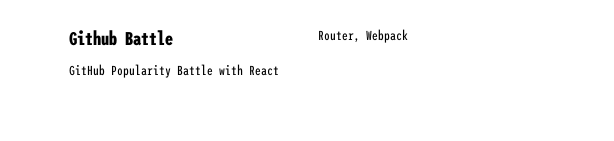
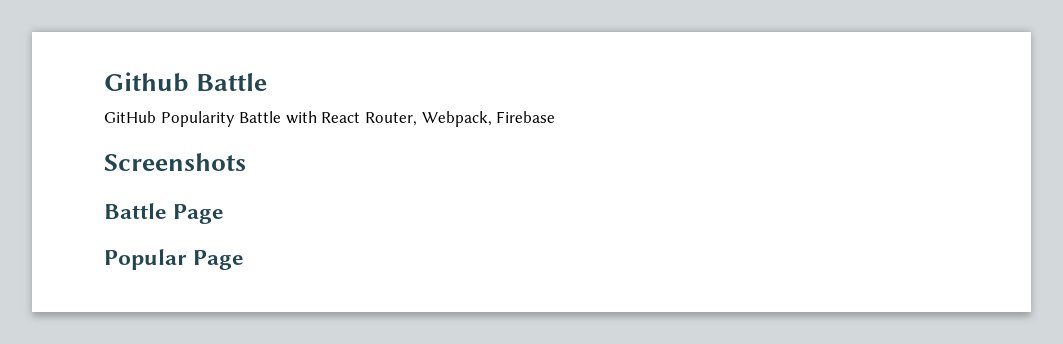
- GitHub Popularity Battle with React Router, Webpack
+ GitHub Popularity Battle with React Router, Webpack, Firebase
+ Screenshots
+ Battle Page
+ Popular Page

